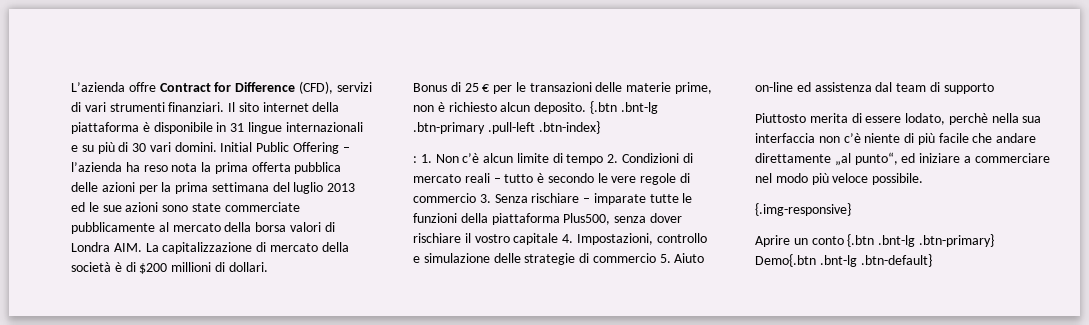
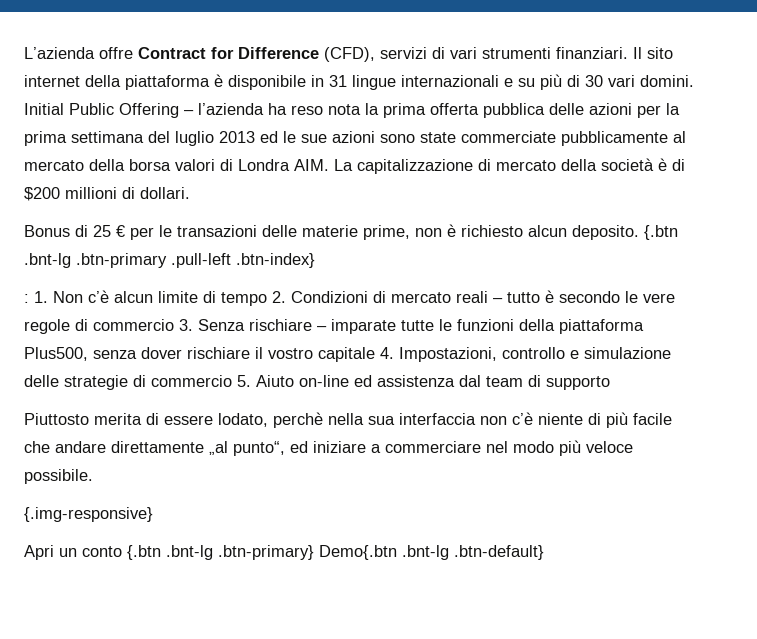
- Aprire un conto {.btn .bnt-lg .btn-primary} Demo{.btn .bnt-lg .btn-default}
+ Apri un conto {.btn .bnt-lg .btn-primary} Demo{.btn .bnt-lg .btn-default}

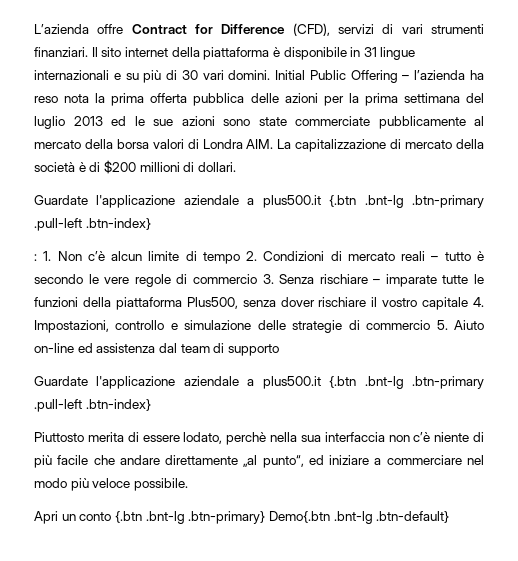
  Initial Public Offering – l’azienda ha reso nota la prima offerta pubblica delle azioni per la prima settimana del luglio 2013 ed le sue azioni sono state commerciate pubblicamente al mercato della borsa valori di Londra AIM. La capitalizzazione di mercato della società è di $200 millioni di dollari.
- Bonus di 25 € per le transazioni delle materie prime, non è richiesto alcun deposito. {.btn .bnt-lg .btn-primary .pull-left .btn-index}
+ Guardate l'applicazione aziendale a plus500.it {.btn .bnt-lg .btn-primary .pull-left .btn-index}
  : 1. Non c’è alcun limite di tempo 2. Condizioni di mercato reali – tutto è secondo le vere regole di commercio 3. Senza rischiare – imparate tutte le funzioni della piattaforma Plus500, senza dover rischiare il vostro capitale 4. Impostazioni, controllo e simulazione delle strategie di commercio 5. Aiuto on-line ed assistenza dal team di supporto
+ Guardate l'applicazione aziendale a plus500.it {.btn .bnt-lg .btn-primary .pull-left .btn-index}
- {.img-responsive}

